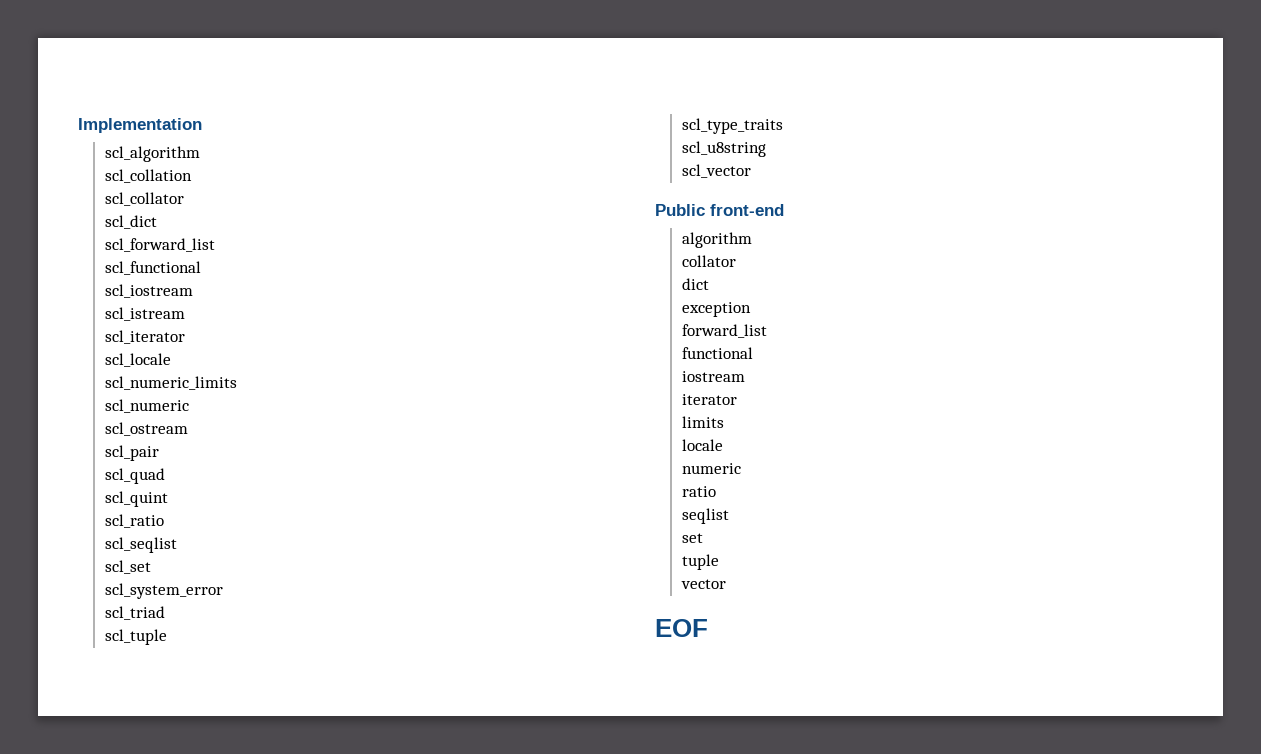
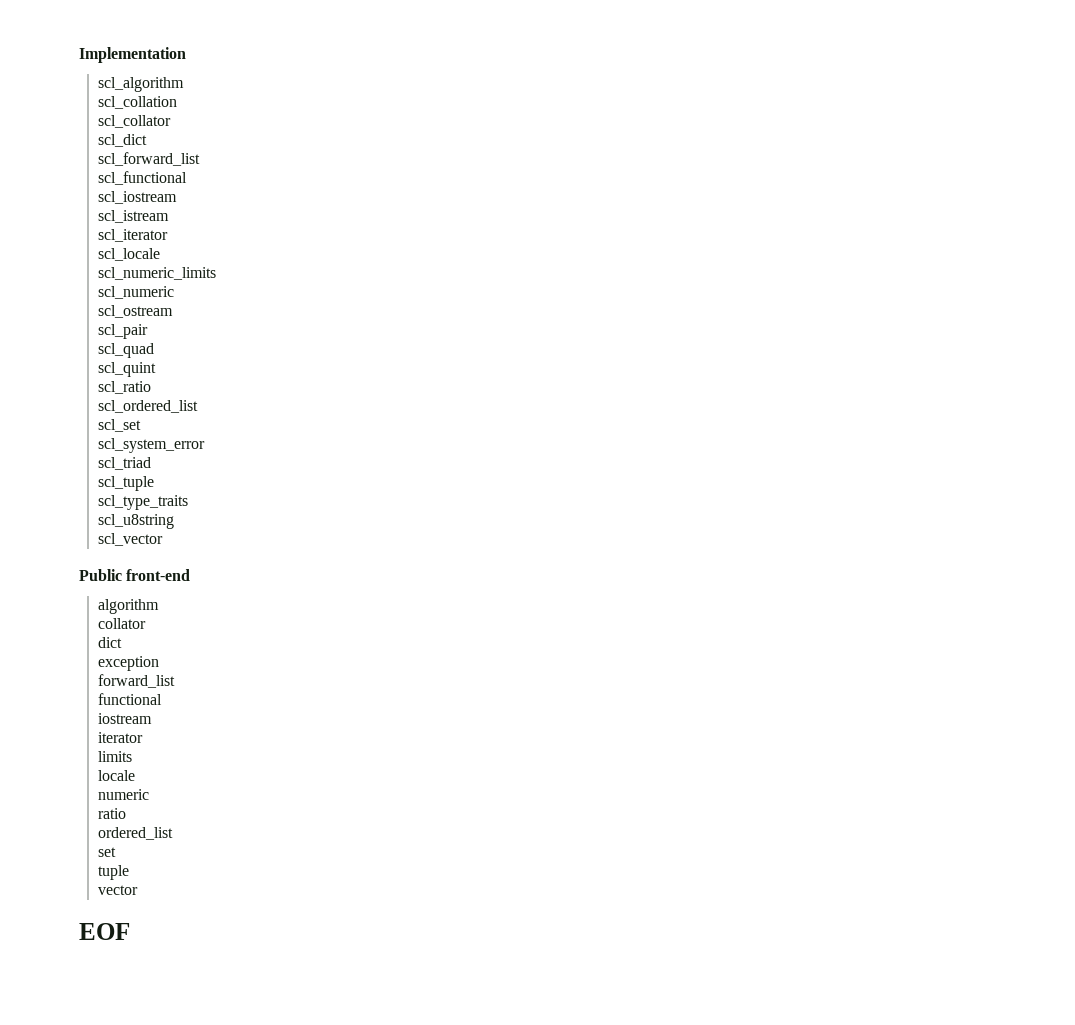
- scl_seqlist
+ scl_ordered_list
- seqlist
+ ordered_list

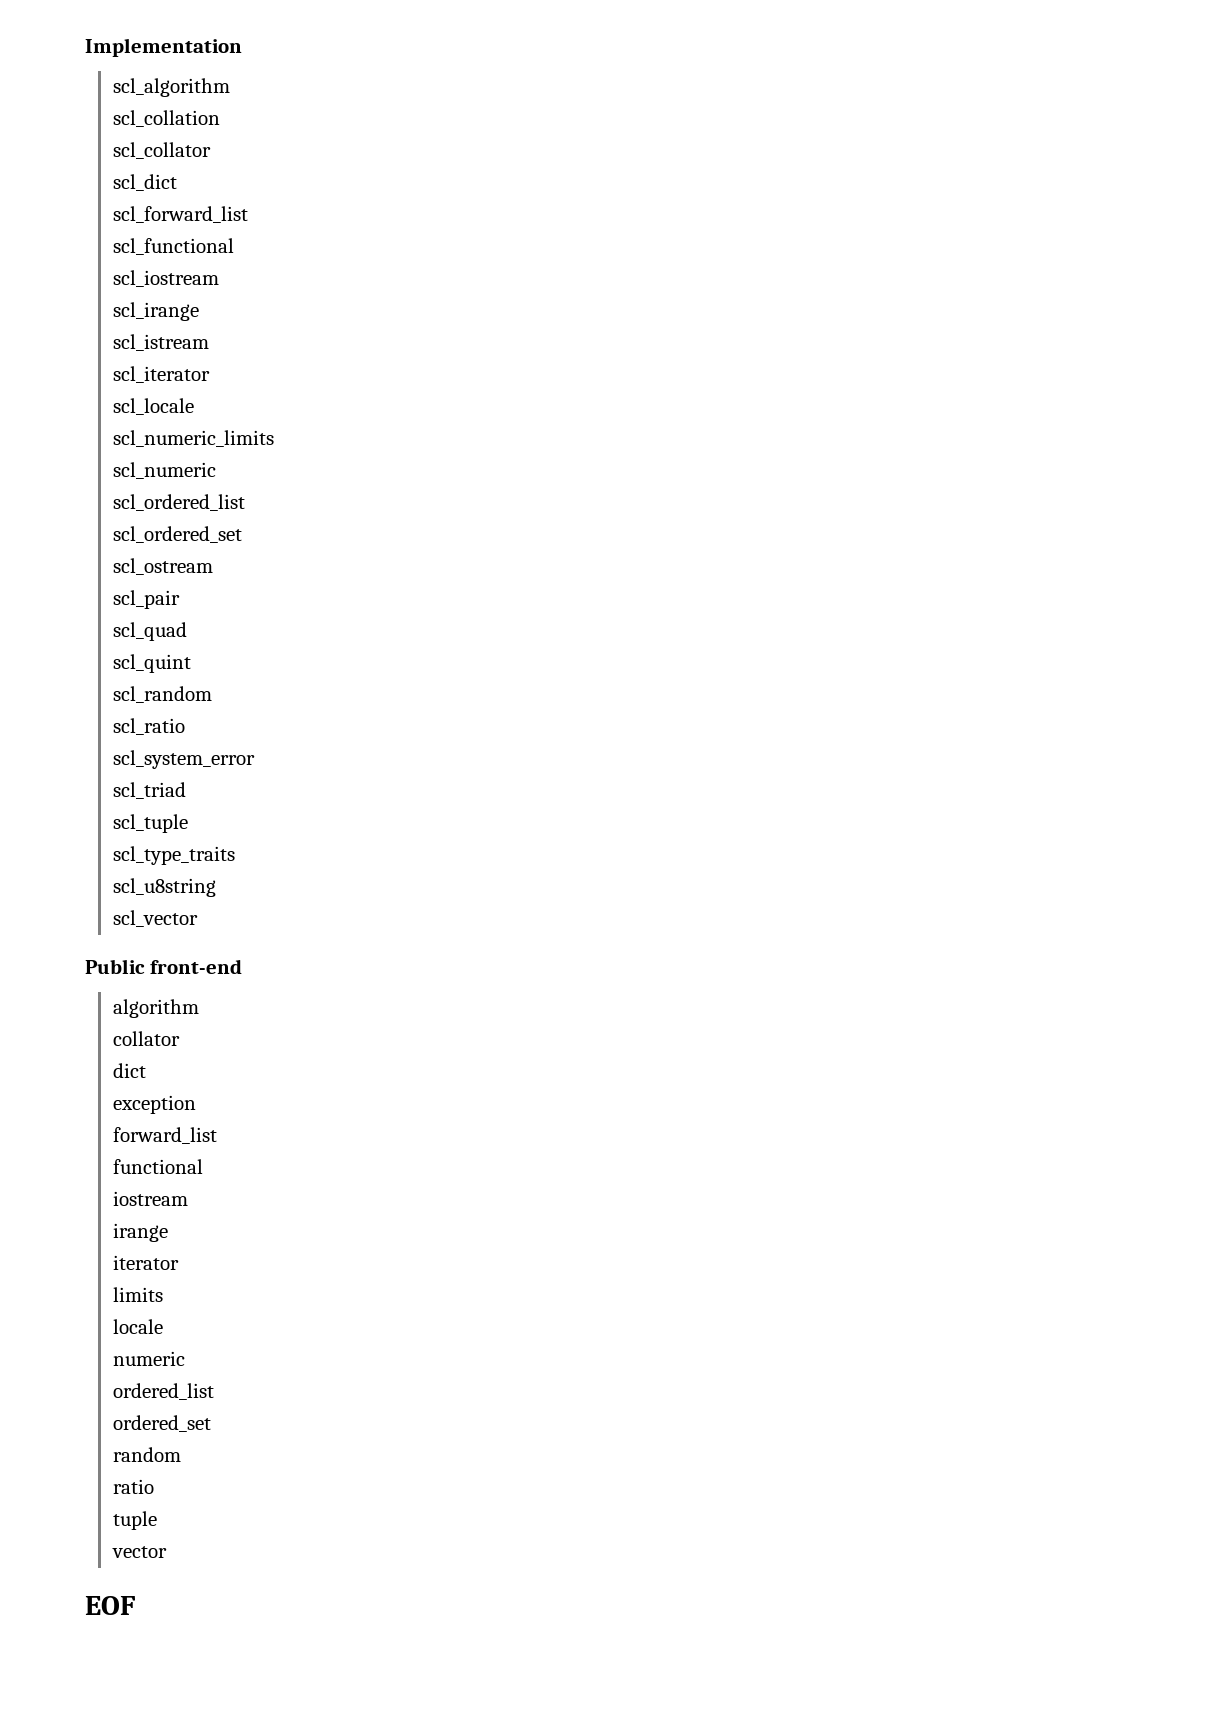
+ scl_irange
+ scl_ordered_list
+ scl_ordered_set
+ scl_random
- scl_ordered_list
- scl_set
+ irange
- ratio
- set
+ ordered_set
+ random
+ ratio

